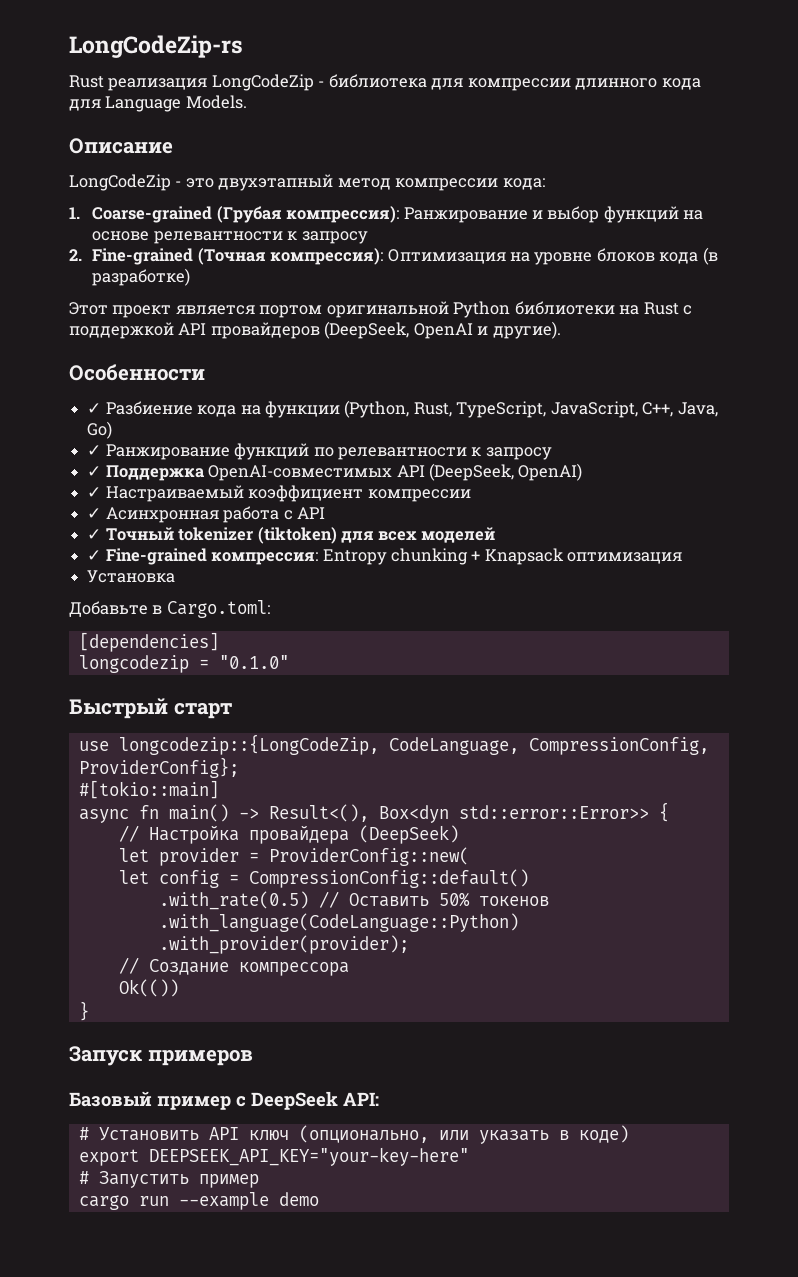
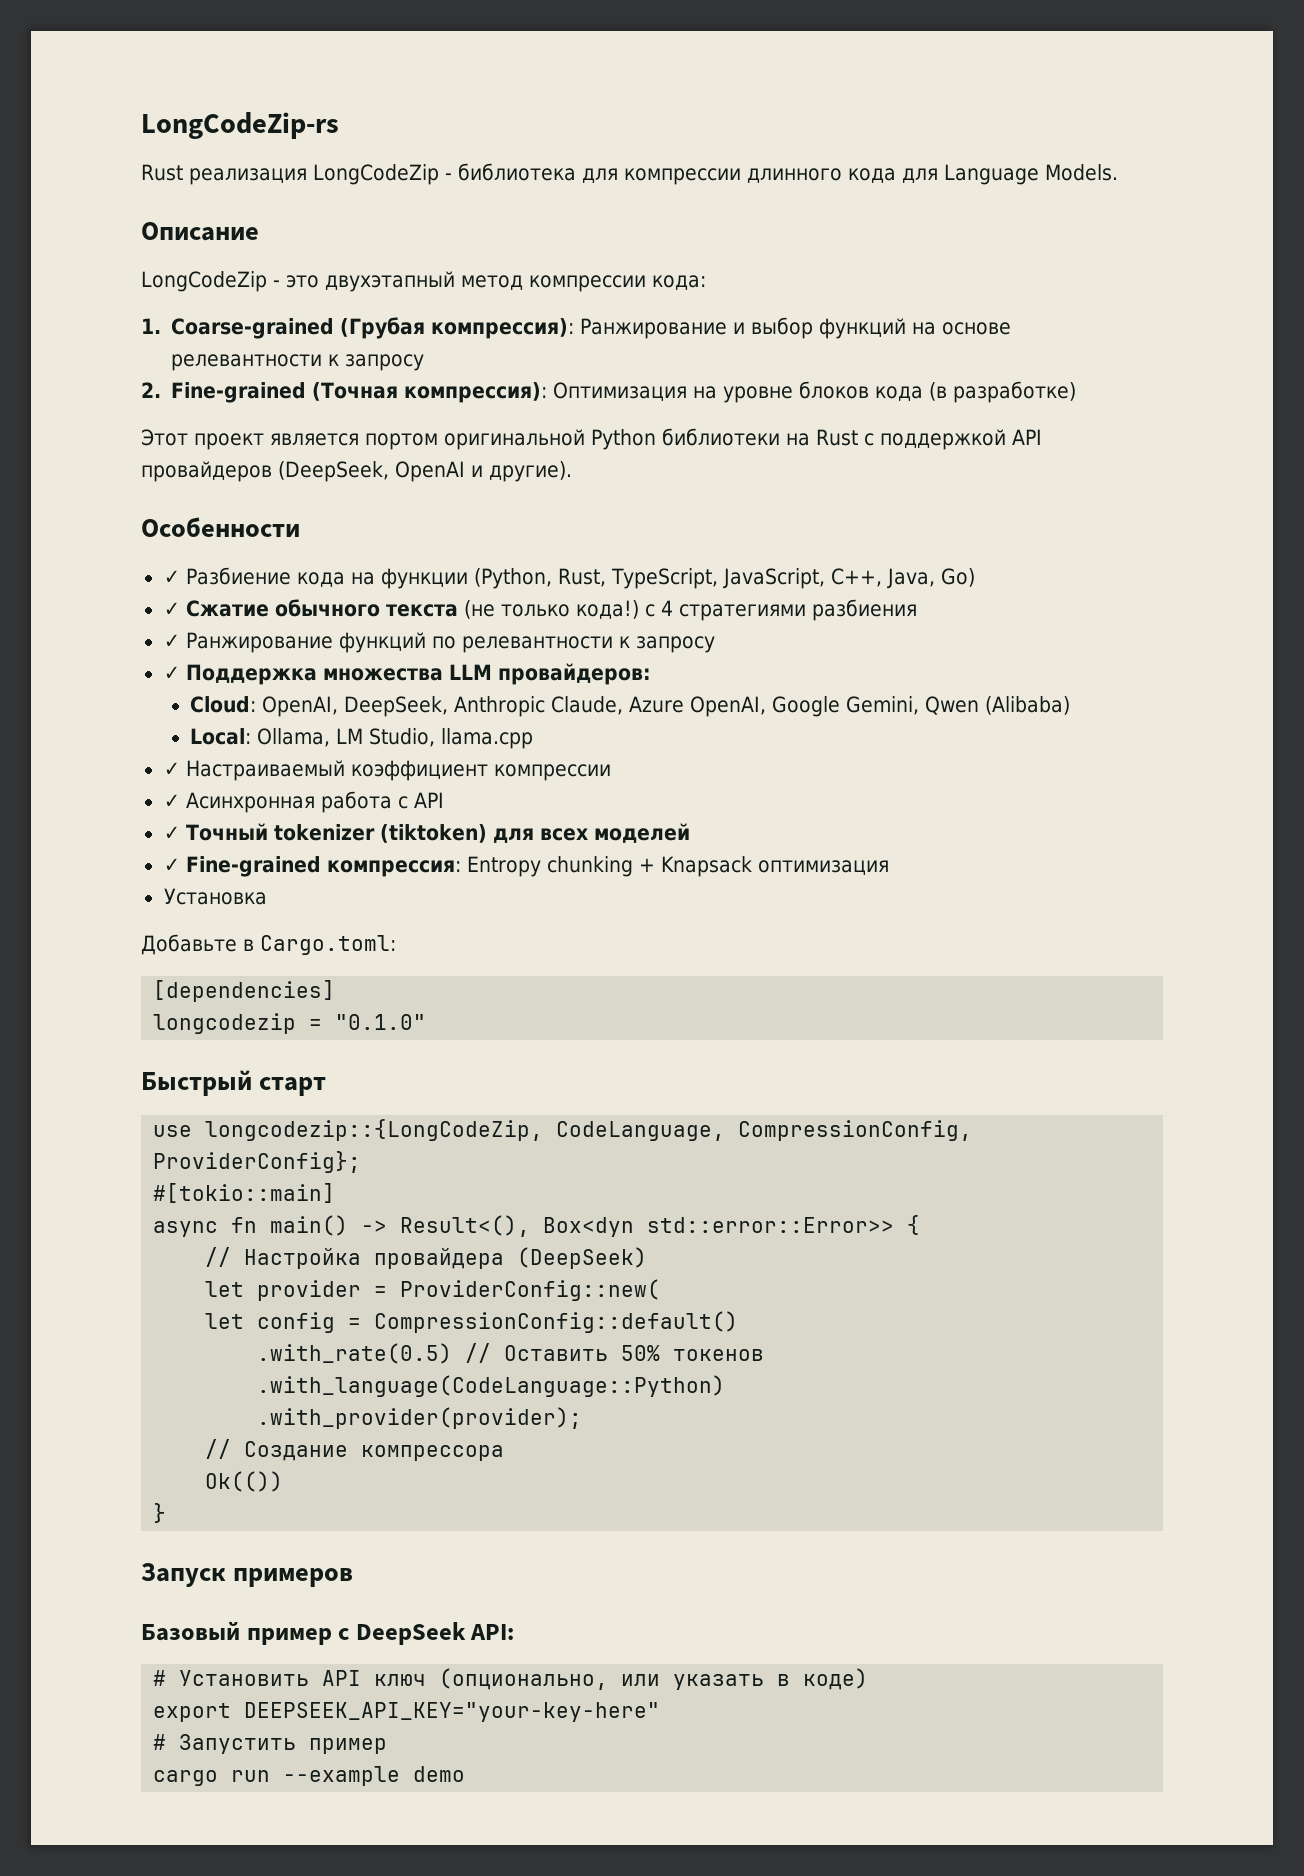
+ ✓ Сжатие обычного текста (не только кода!) с 4 стратегиями разбиения
- ✓ Поддержка OpenAI-совместимых API (DeepSeek, OpenAI)
+ ✓ Поддержка множества LLM провайдеров:
+ Cloud: OpenAI, DeepSeek, Anthropic Claude, Azure OpenAI, Google Gemini, Qwen (Alibaba)
+ Local: Ollama, LM Studio, llama.cpp

